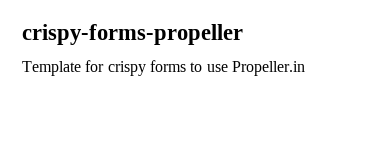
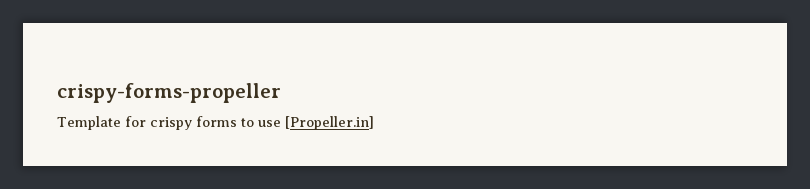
- Template for crispy forms to use Propeller.in
+ Template for crispy forms to use [Propeller.in]

